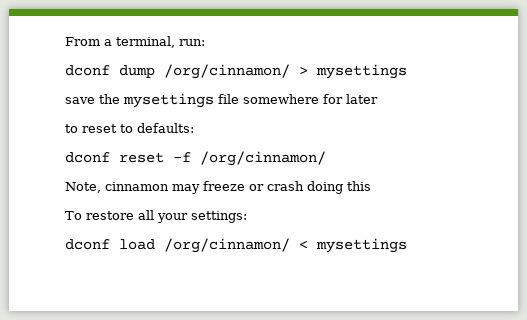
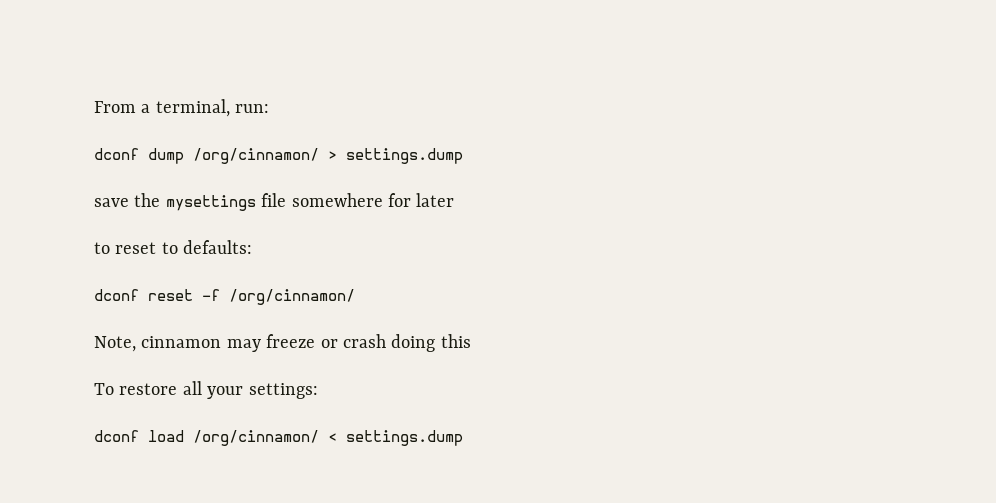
- dconf dump /org/cinnamon/ > mysettings
+ dconf dump /org/cinnamon/ > settings.dump
- dconf load /org/cinnamon/ < mysettings
+ dconf load /org/cinnamon/ < settings.dump

